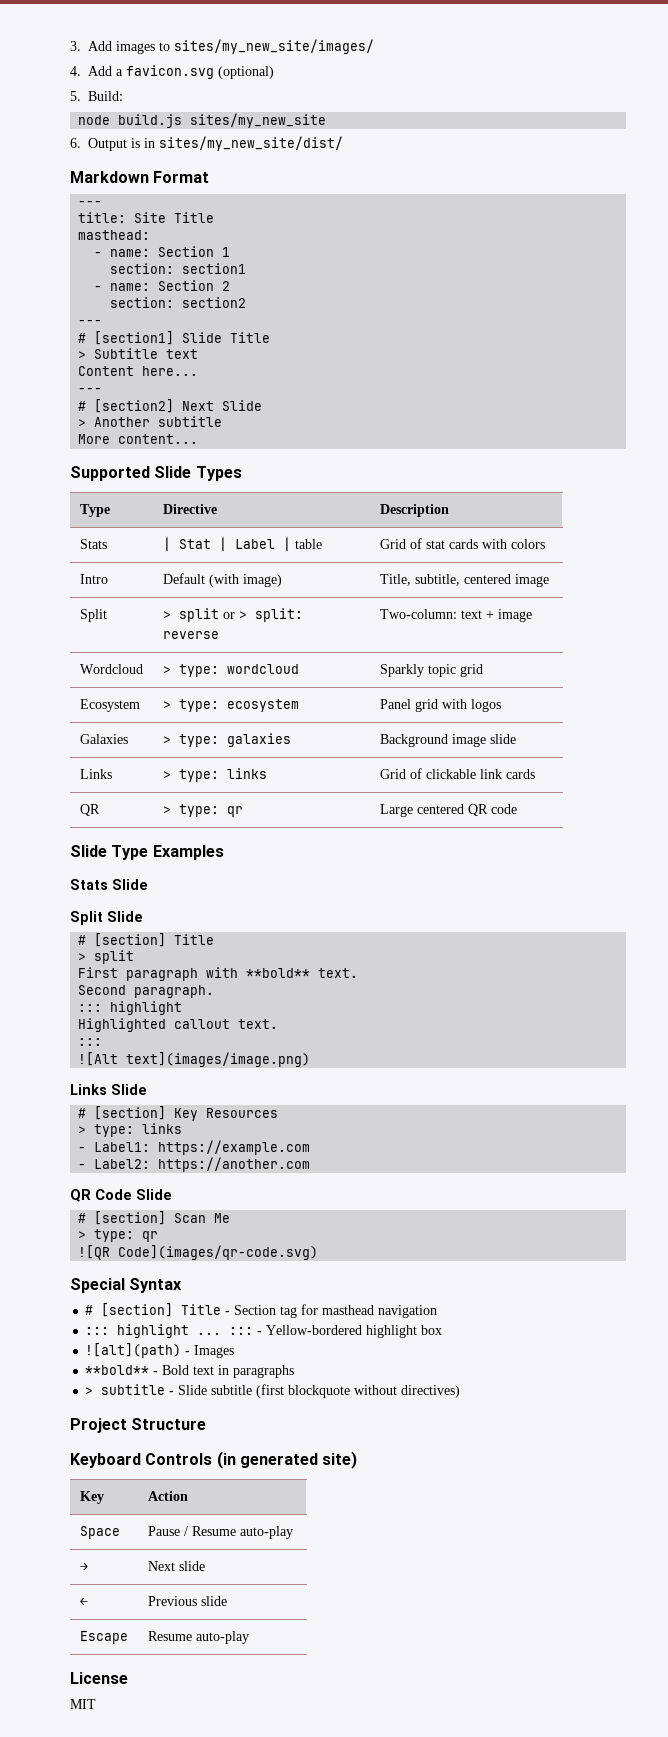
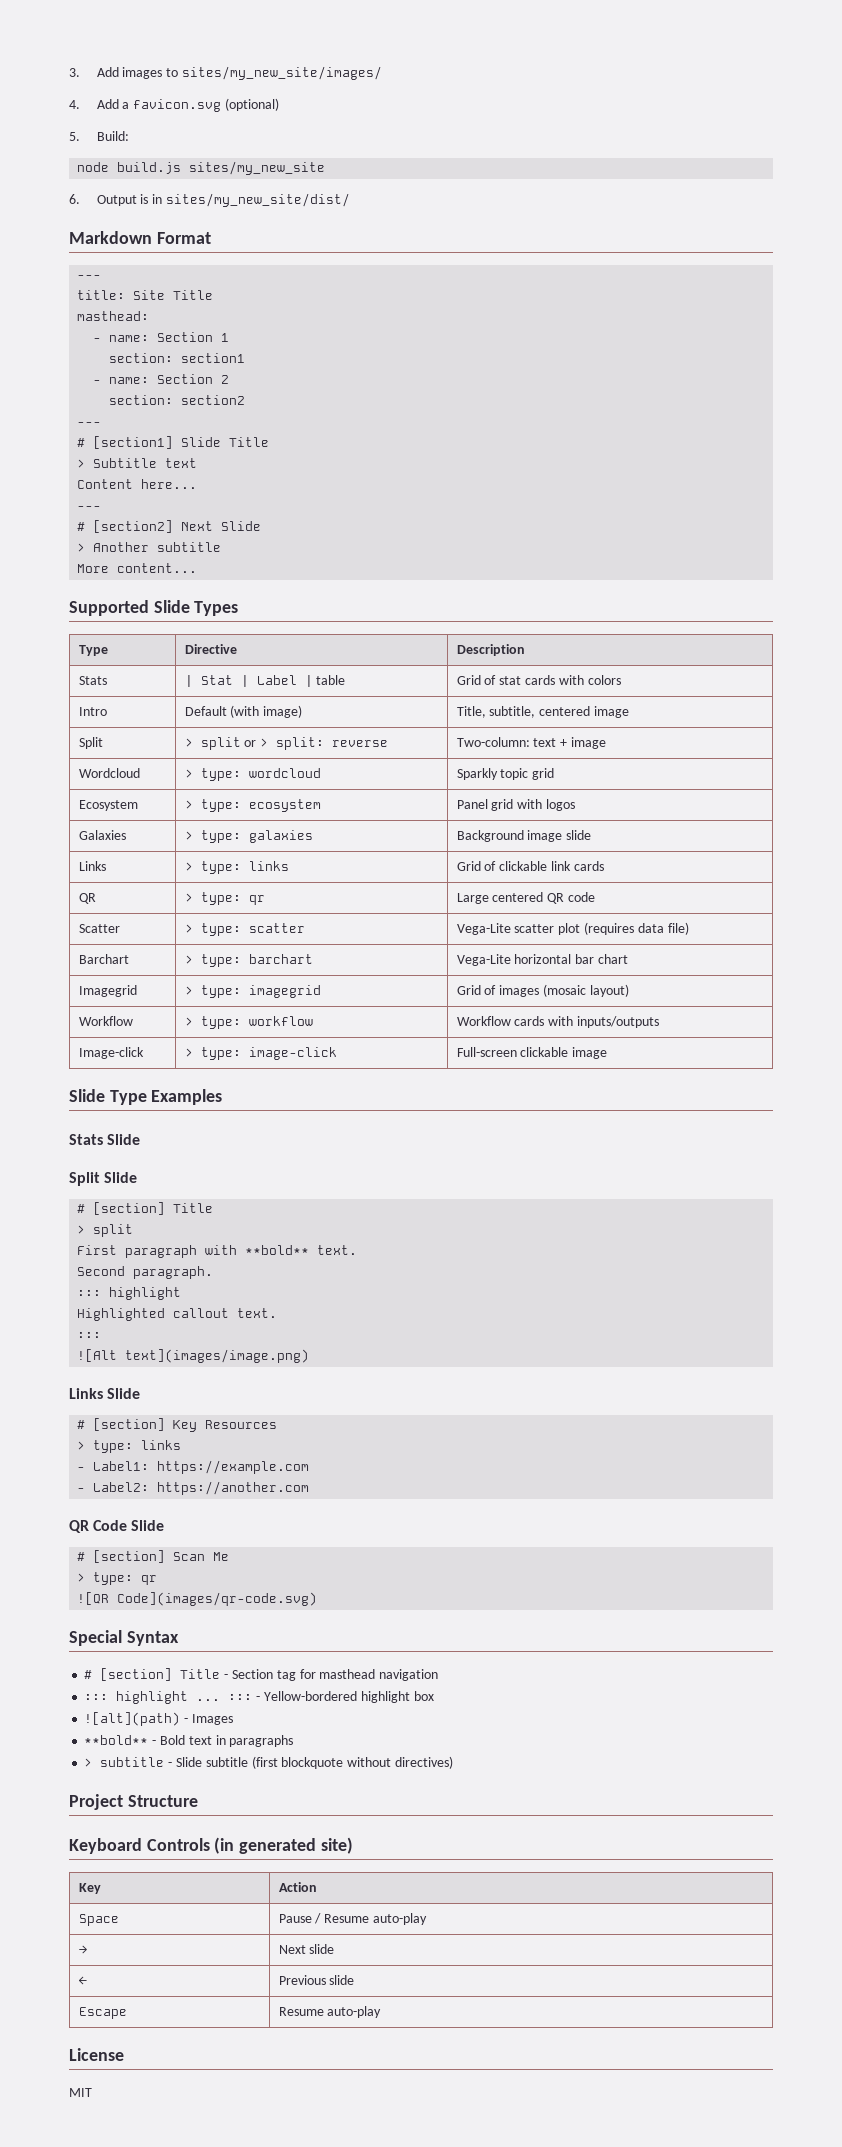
+ Scatter | > type: scatter | Vega-Lite scatter plot (requires data file)
+ Barchart | > type: barchart | Vega-Lite horizontal bar chart
+ Imagegrid | > type: imagegrid | Grid of images (mosaic layout)
+ Workflow | > type: workflow | Workflow cards with inputs/outputs
+ Image-click | > type: image-click | Full-screen clickable image

